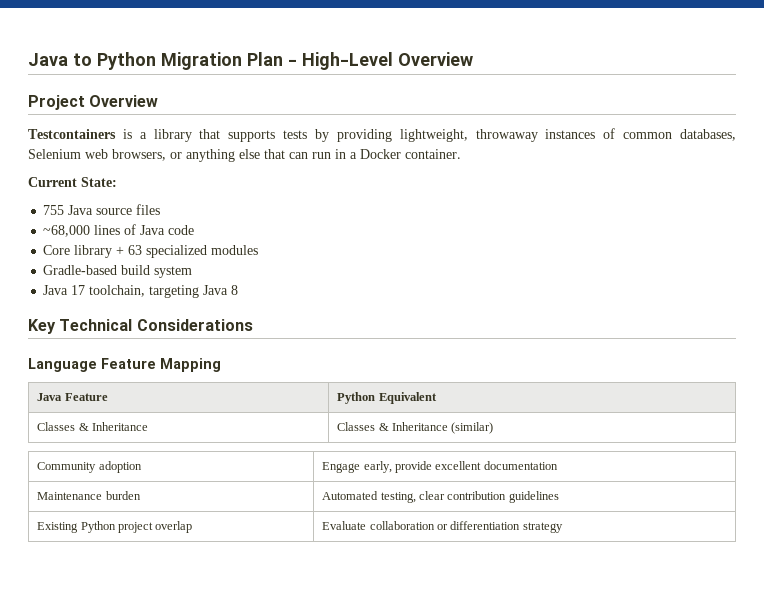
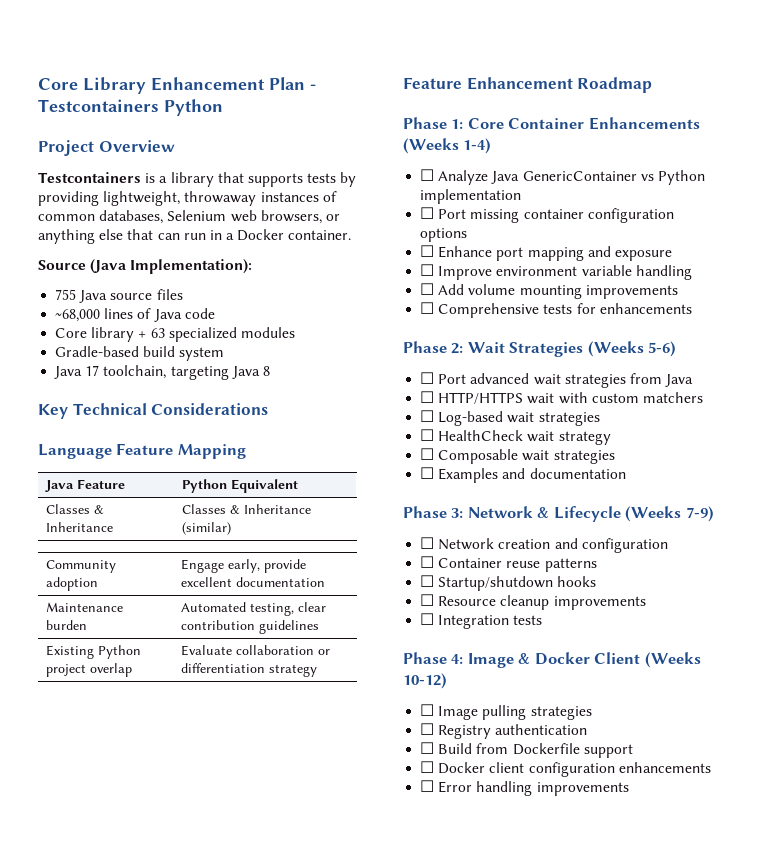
- Java to Python Migration Plan - High-Level Overview
+ Core Library Enhancement Plan - Testcontainers Python
- Current State:
+ Source (Java Implementation):
+ Feature Enhancement Roadmap
+ Phase 1: Core Container Enhancements (Weeks 1-4)
+ ☐ Analyze Java GenericContainer vs Python implementation
+ ☐ Port missing container configuration options
+ ☐ Enhance port mapping and exposure
+ ☐ Improve environment variable handling
+ ☐ Add volume mounting improvements
+ ☐ Comprehensive tests for enhancements
+ Phase 2: Wait Strategies (Weeks 5-6)
+ ☐ Port advanced wait strategies from Java
+ ☐ HTTP/HTTPS wait with custom matchers
+ ☐ Log-based wait strategies
+ ☐ HealthCheck wait strategy
+ ☐ Composable wait strategies
+ ☐ Examples and documentation
+ Phase 3: Network & Lifecycle (Weeks 7-9)
+ ☐ Network creation and configuration
+ ☐ Container reuse patterns
+ ☐ Startup/shutdown hooks
+ ☐ Resource cleanup improvements
+ ☐ Integration tests
+ Phase 4: Image & Docker Client (Weeks 10-12)
+ ☐ Image pulling strategies
+ ☐ Registry authentication
+ ☐ Build from Dockerfile support
+ ☐ Docker client configuration enhancements
+ ☐ Error handling improvements

